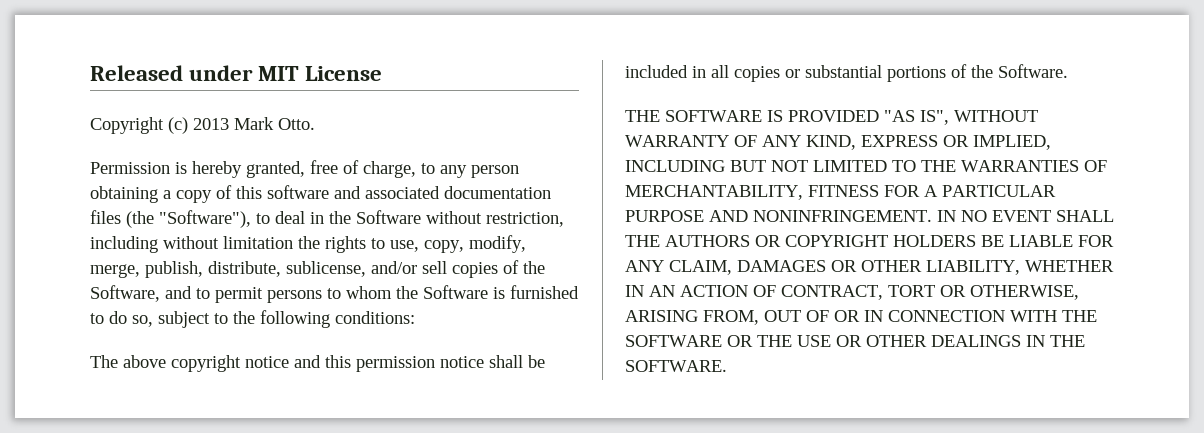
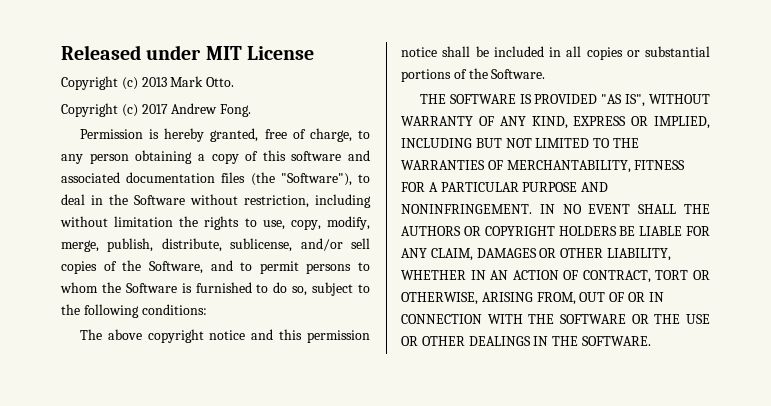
+ Copyright (c) 2017 Andrew Fong.

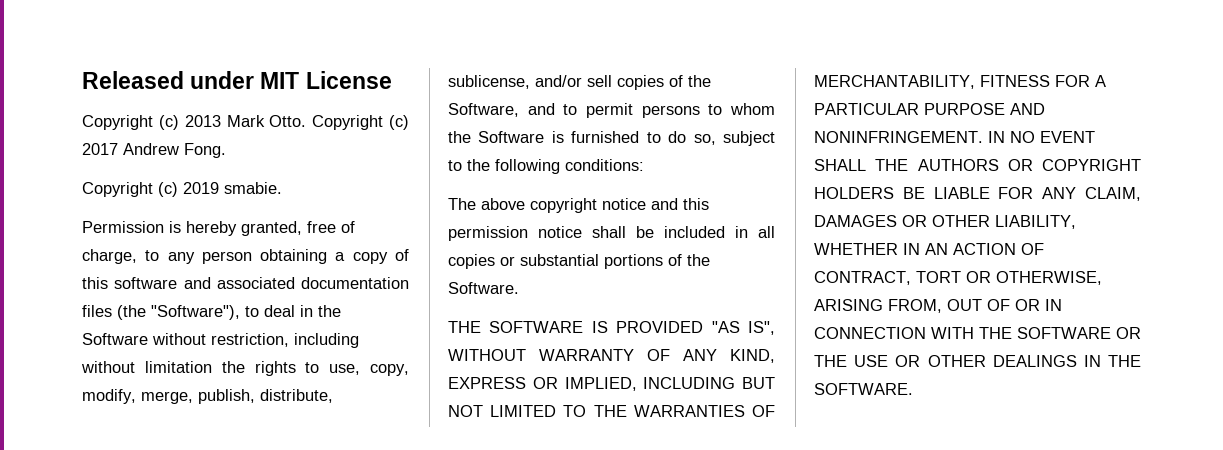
- Copyright (c) 2013 Mark Otto.
- Copyright (c) 2017 Andrew Fong.
+ Copyright (c) 2013 Mark Otto. Copyright (c) 2017 Andrew Fong.
+ Copyright (c) 2019 smabie.

